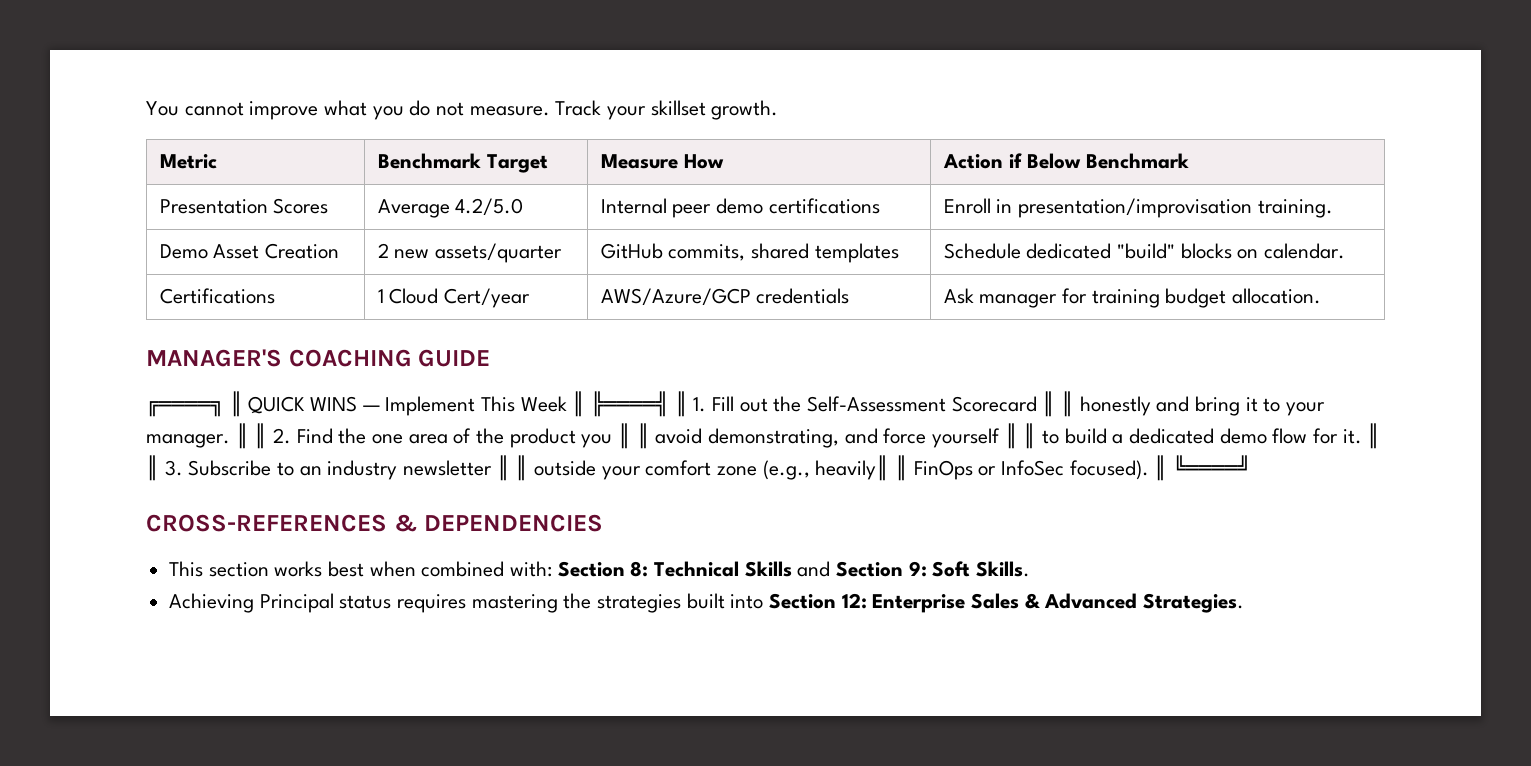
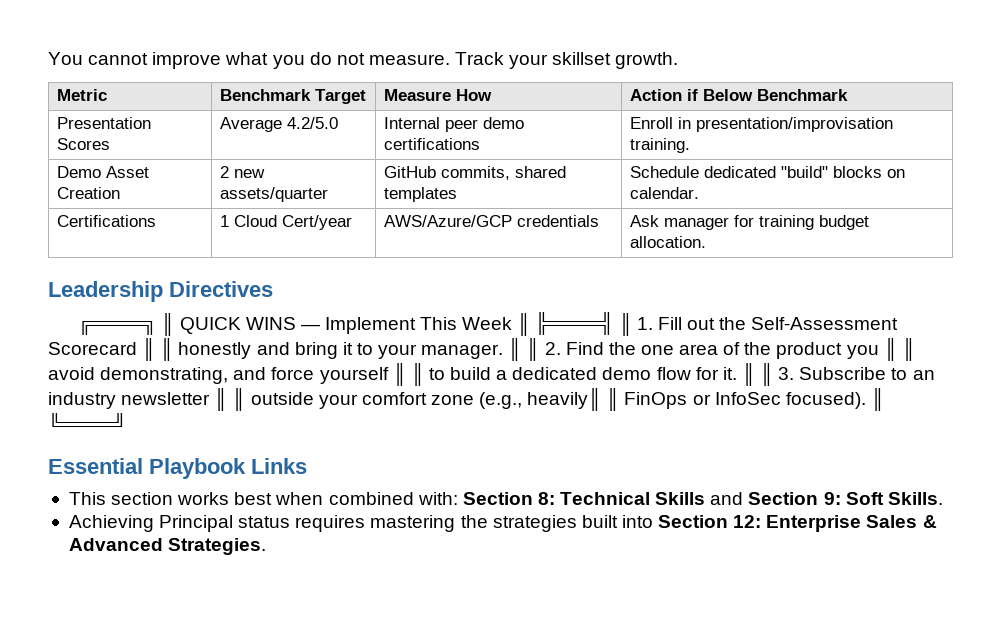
- MANAGER'S COACHING GUIDE
+ Leadership Directives
- CROSS-REFERENCES & DEPENDENCIES
+ Essential Playbook Links

